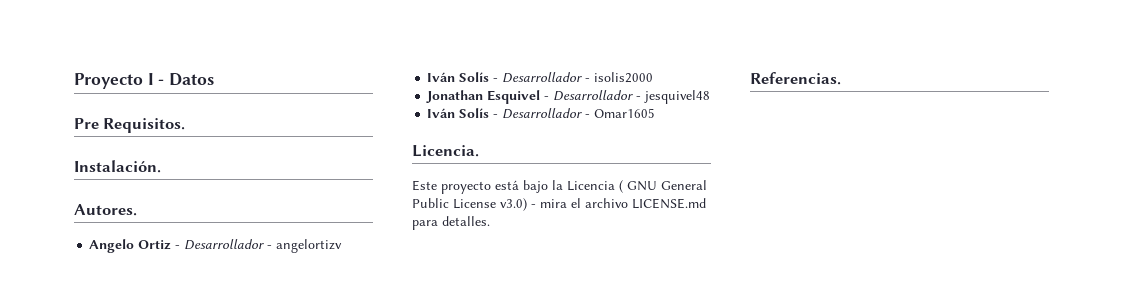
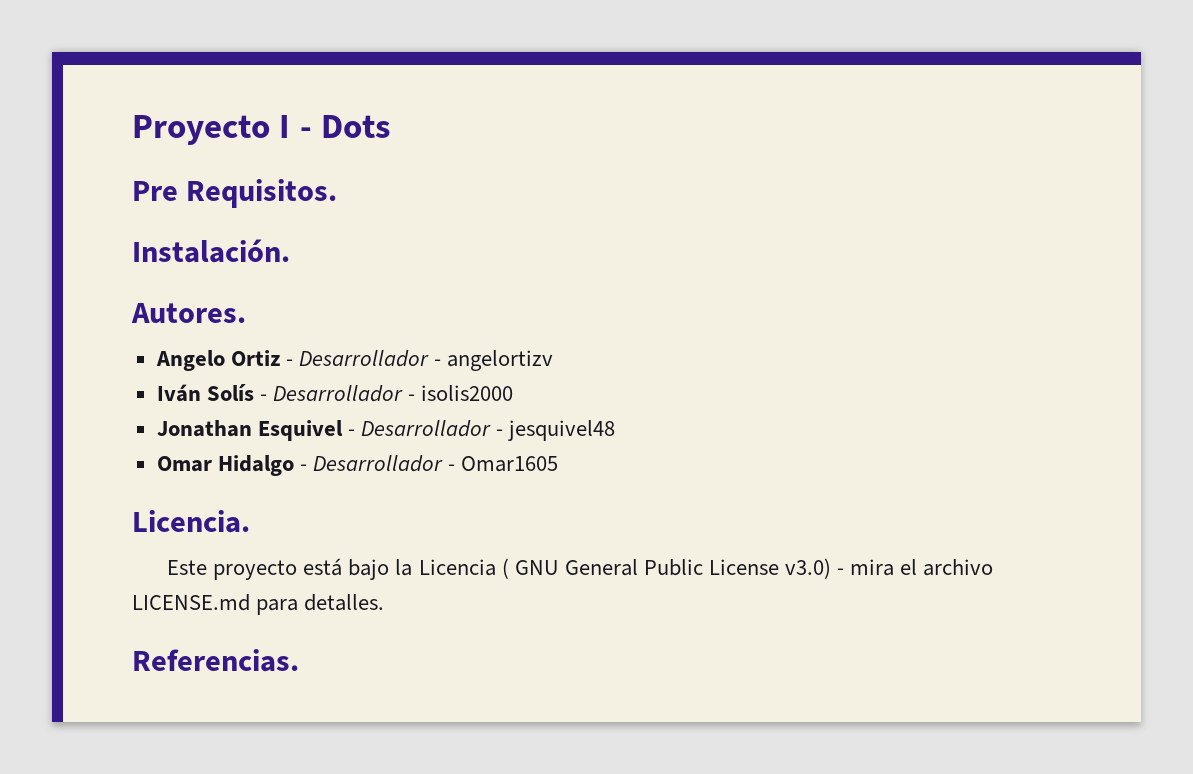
- Proyecto I - Datos
+ Proyecto I - Dots
- Iván Solís - Desarrollador - Omar1605
+ Omar Hidalgo - Desarrollador - Omar1605

